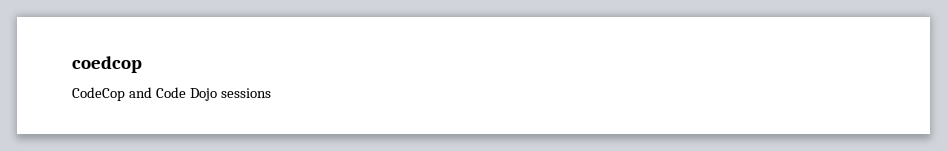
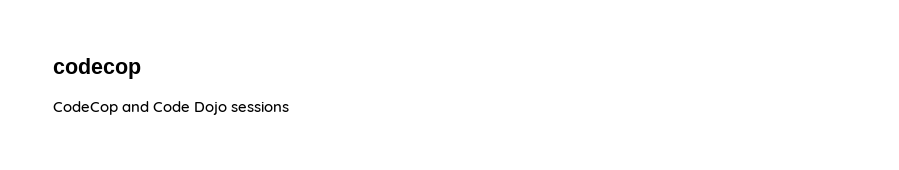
- coedcop
+ codecop

